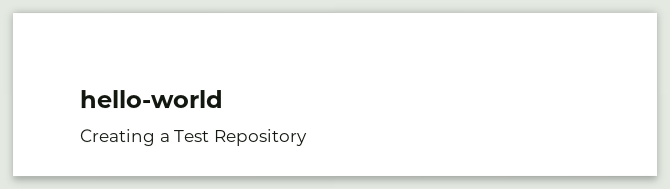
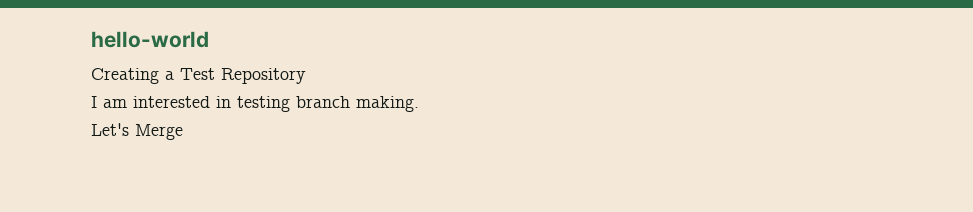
+ I am interested in testing branch making.
+ Let's Merge

